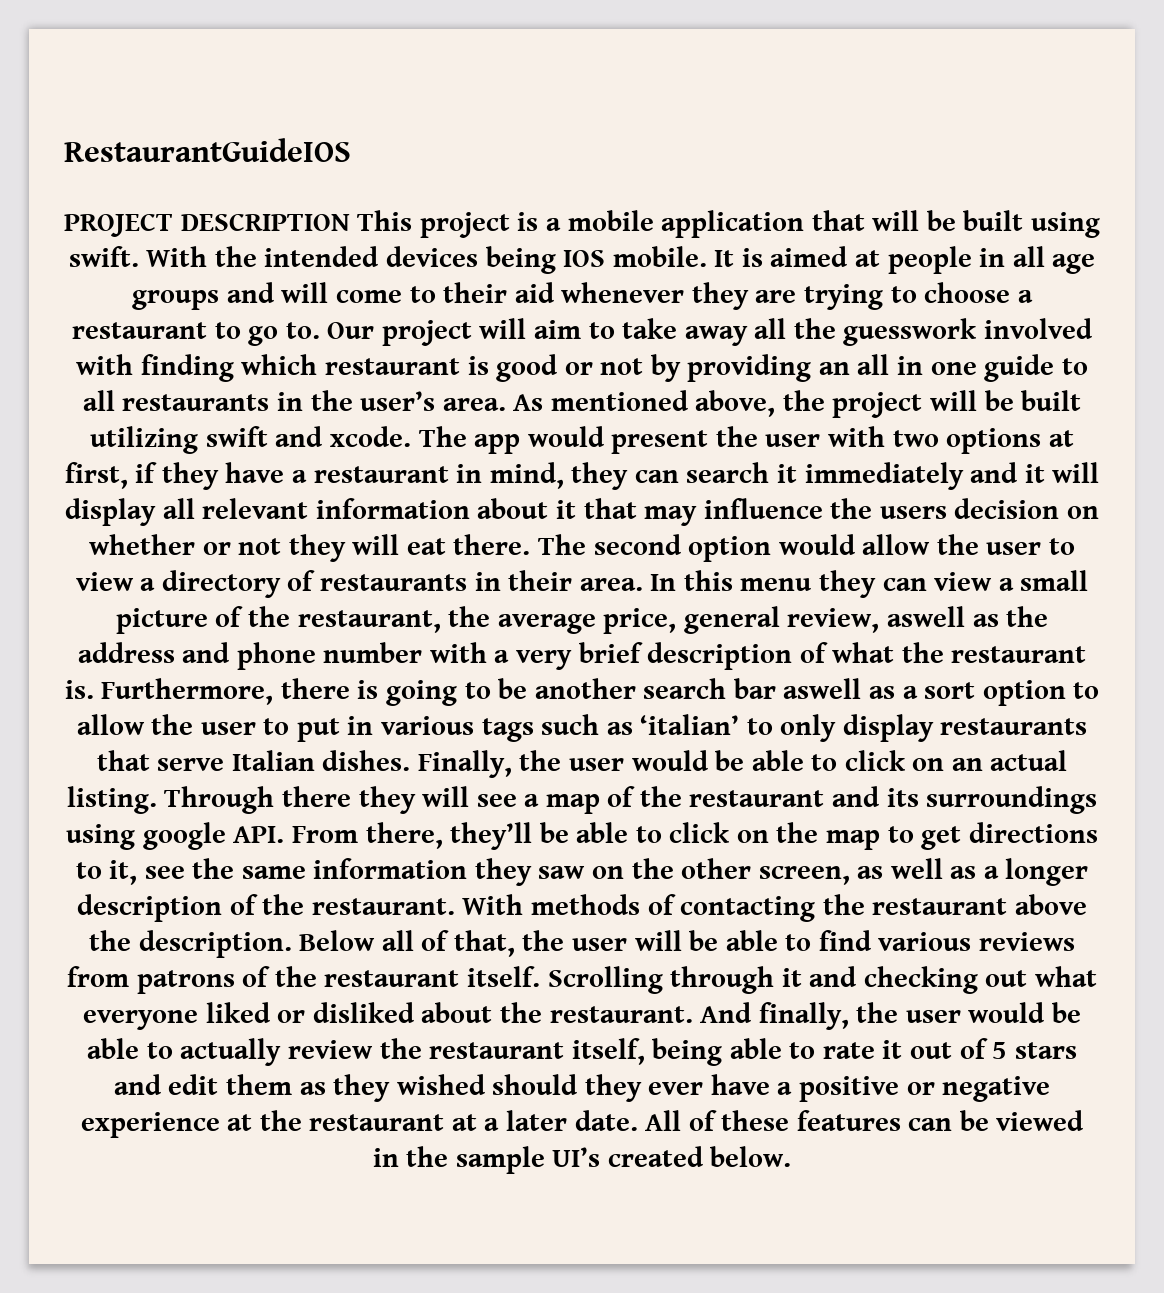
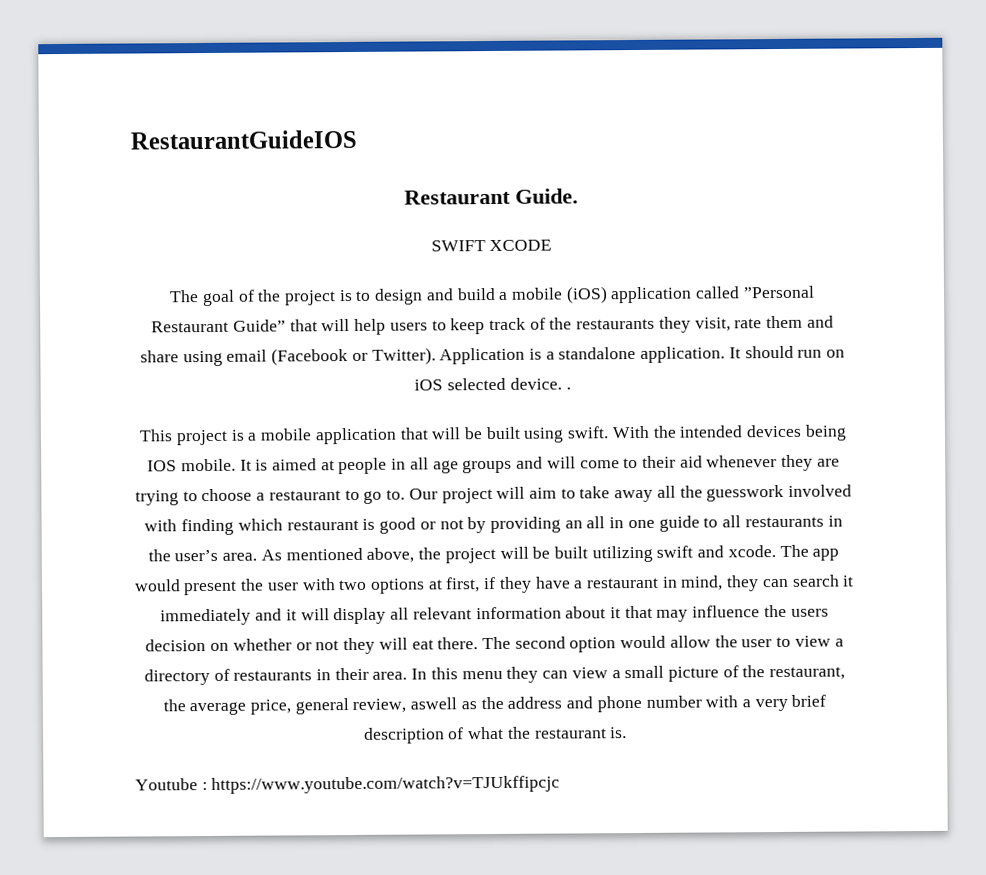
- PROJECT DESCRIPTION This project is a mobile application that will be built using swift.
+ Restaurant Guide.
+ SWIFT XCODE
+ The goal of the project is to design and build a mobile (iOS) application called ”Personal Restaurant Guide” that will help users to keep track of the restaurants they visit, rate them and share using email (Facebook or Twitter). Application is a standalone application. It should run on iOS selected device. .
+ This project is a mobile application that will be built using swift.
- In this menu they can view a small picture of the restaurant, the average price, general review, aswell as the address and phone number with a very brief description of what the restaurant is. Furthermore, there is going to be another search bar aswell as a sort option to allow the user to put in various tags such as ‘italian’ to only display restaurants that serve Italian dishes. Finally, the user would be able to click on an actual listing. Through there they will see a map of the restaurant and its surroundings using google API. From there, they’ll be able to click on the map to get directions to it, see the same information they saw on the other screen, as well as a longer description of the restaurant. With methods of contacting the restaurant above the description. Below all of that, the user will be able to find various reviews from patrons of the restaurant itself. Scrolling through it and checking out what everyone liked or disliked about the restaurant. And finally, the user would be able to actually review the restaurant itself, being able to rate it out of 5 stars and edit them as they wished should they ever have a positive or negative experience at the restaurant at a later date. All of these features can be viewed in the sample UI’s created below.
+ In this menu they can view a small picture of the restaurant, the average price, general review, aswell as the address and phone number with a very brief description of what the restaurant is.
+ Youtube : https://www.youtube.com/watch?v=TJUkffipcjc

